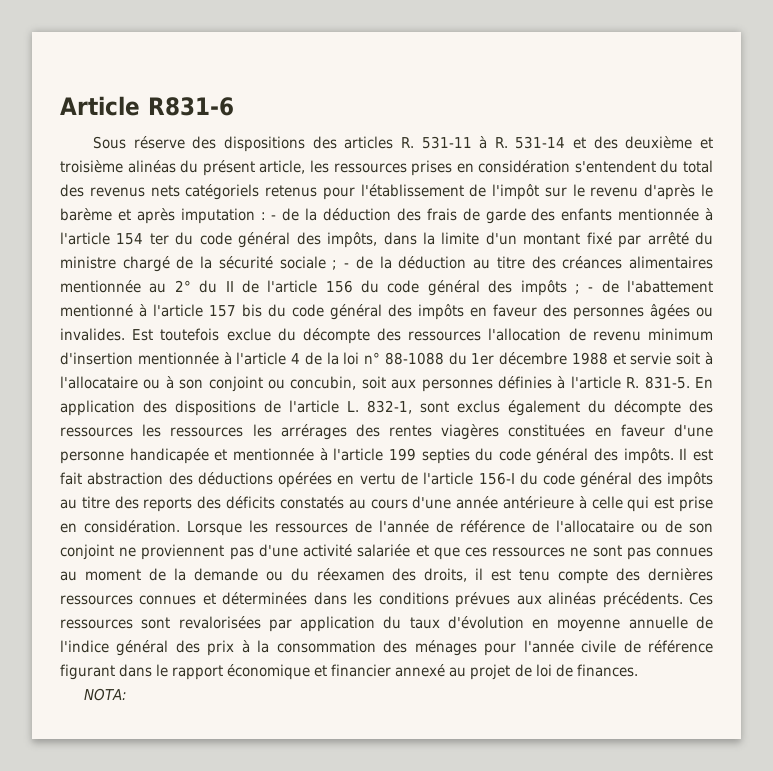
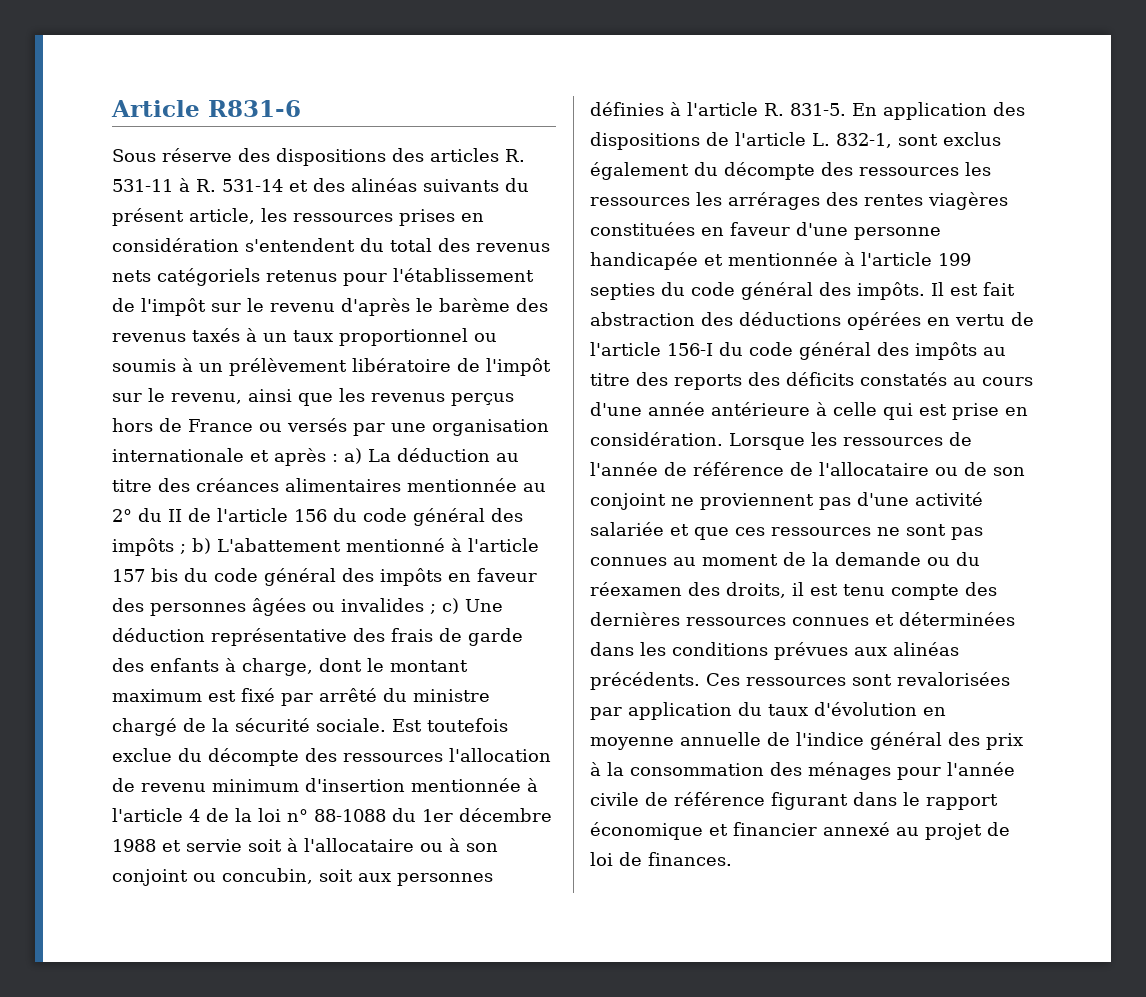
- Sous réserve des dispositions des articles R. 531-11 à R. 531-14 et des deuxième et troisième alinéas du présent article, les ressources prises en considération s'entendent du total des revenus nets catégoriels retenus pour l'établissement de l'impôt sur le revenu d'après le barème et après imputation : - de la déduction des frais de garde des enfants mentionnée à l'article 154 ter du code général des impôts, dans la limite d'un montant fixé par arrêté du ministre chargé de la sécurité sociale ; - de la déduction au titre des créances alimentaires mentionnée au 2° du II de l'article 156 du code général des impôts ;
+ Sous réserve des dispositions des articles R. 531-11 à R. 531-14 et des alinéas suivants du présent article, les ressources prises en considération s'entendent du total des revenus nets catégoriels retenus pour l'établissement de l'impôt sur le revenu d'après le barème des revenus taxés à un taux proportionnel ou soumis à un prélèvement libératoire de l'impôt sur le revenu, ainsi que les revenus perçus hors de France ou versés par une organisation internationale et après : a) La déduction au titre des créances alimentaires mentionnée au 2° du II de l'article 156 du code général des impôts ;
- - de l'abattement mentionné à l'article 157 bis du code général des impôts en faveur des personnes âgées ou invalides.
+ b) L'abattement mentionné à l'article 157 bis du code général des impôts en faveur des personnes âgées ou invalides ; c) Une déduction représentative des frais de garde des enfants à charge, dont le montant maximum est fixé par arrêté du ministre chargé de la sécurité sociale.
- NOTA:

